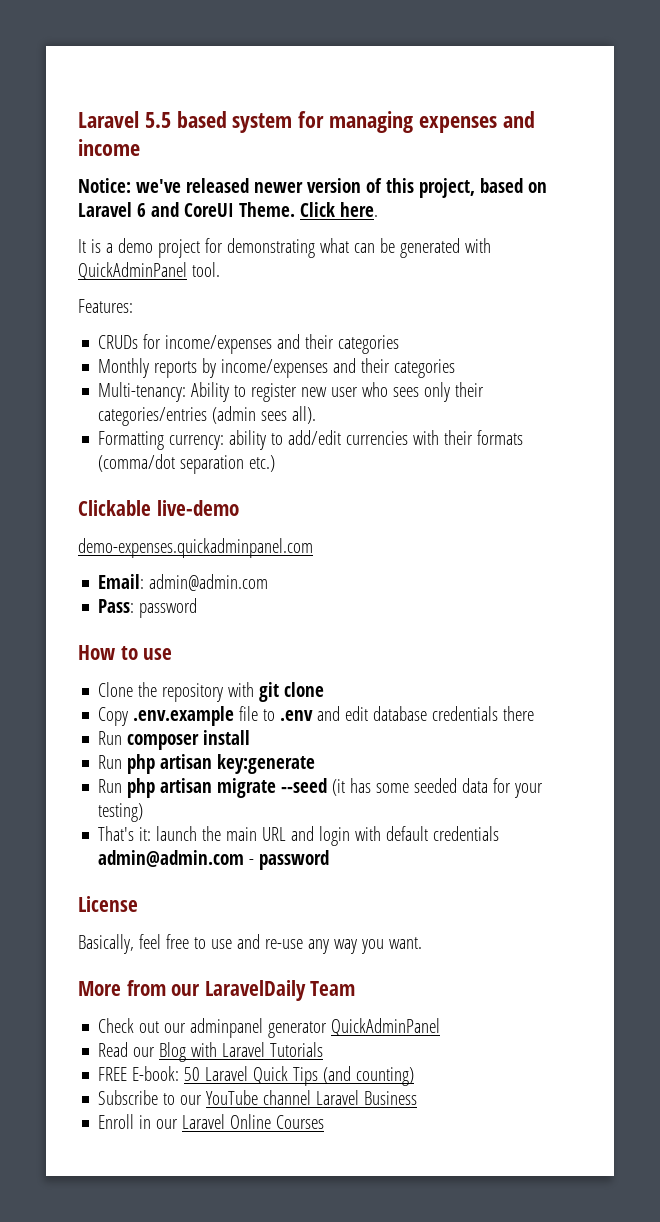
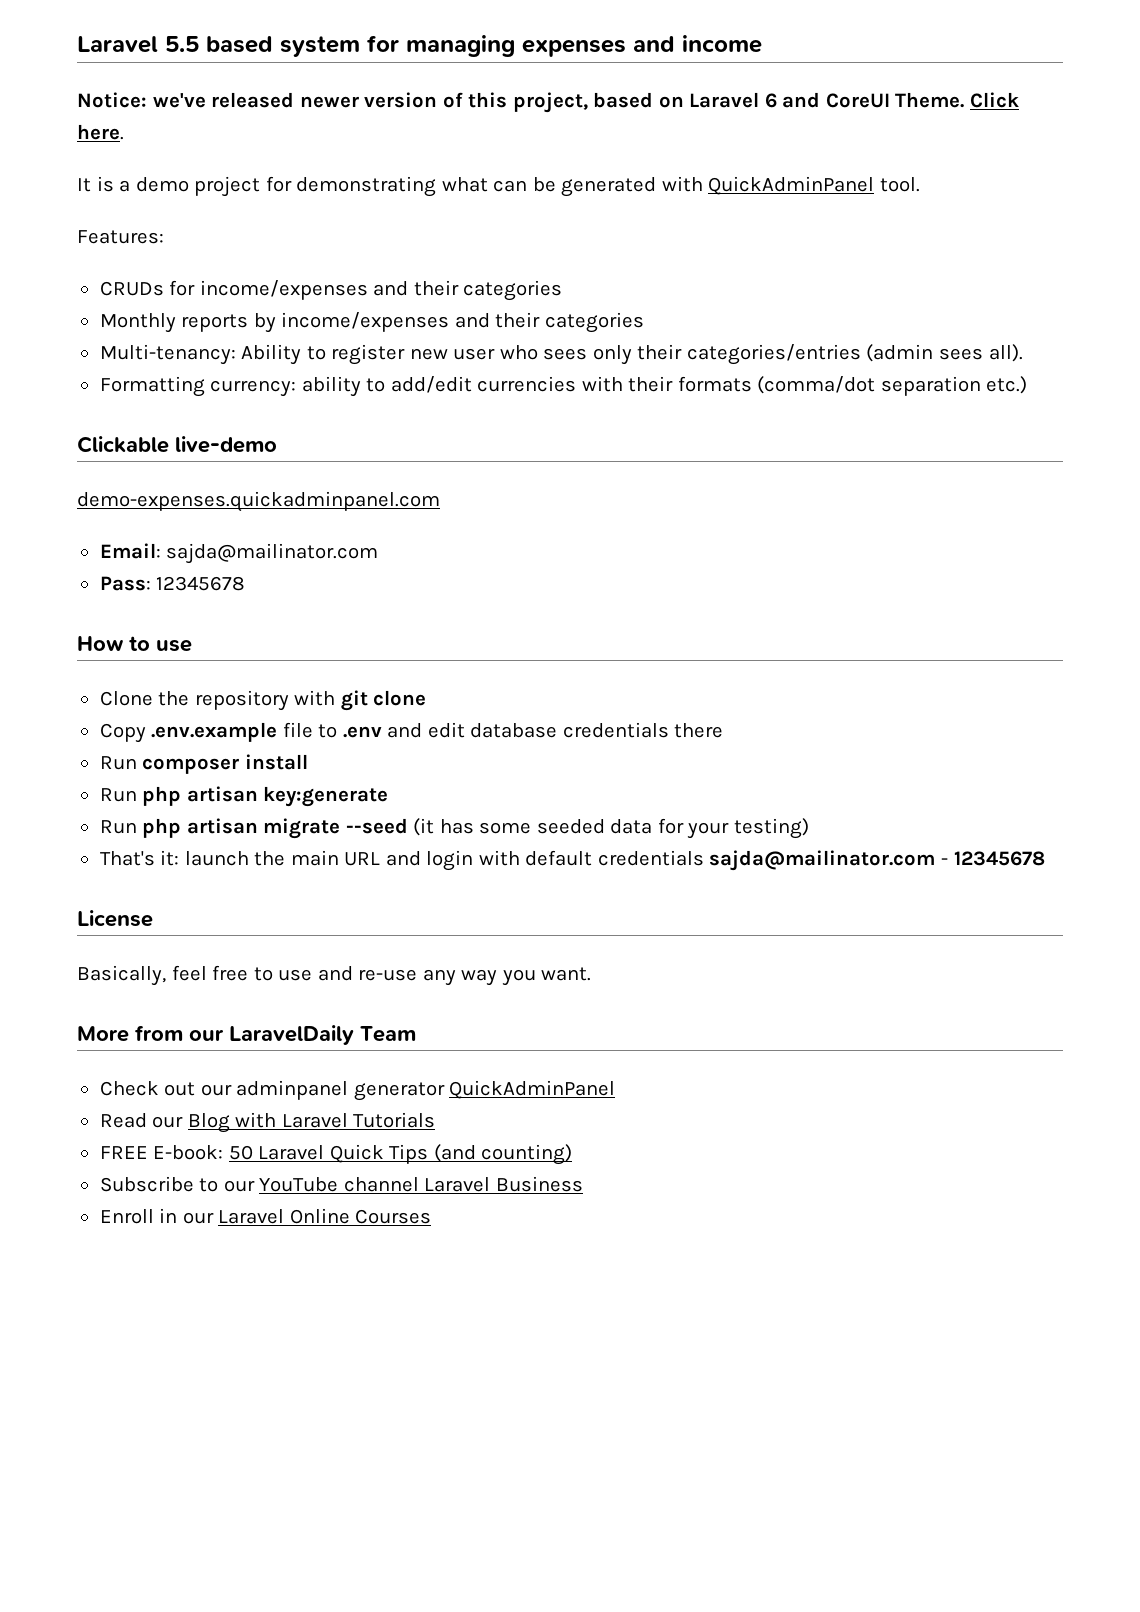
- Email: admin@admin.com
+ Email: sajda@mailinator.com
- Pass: password
+ Pass: 12345678
- That's it: launch the main URL and login with default credentials admin@admin.com - password
+ That's it: launch the main URL and login with default credentials sajda@mailinator.com - 12345678

